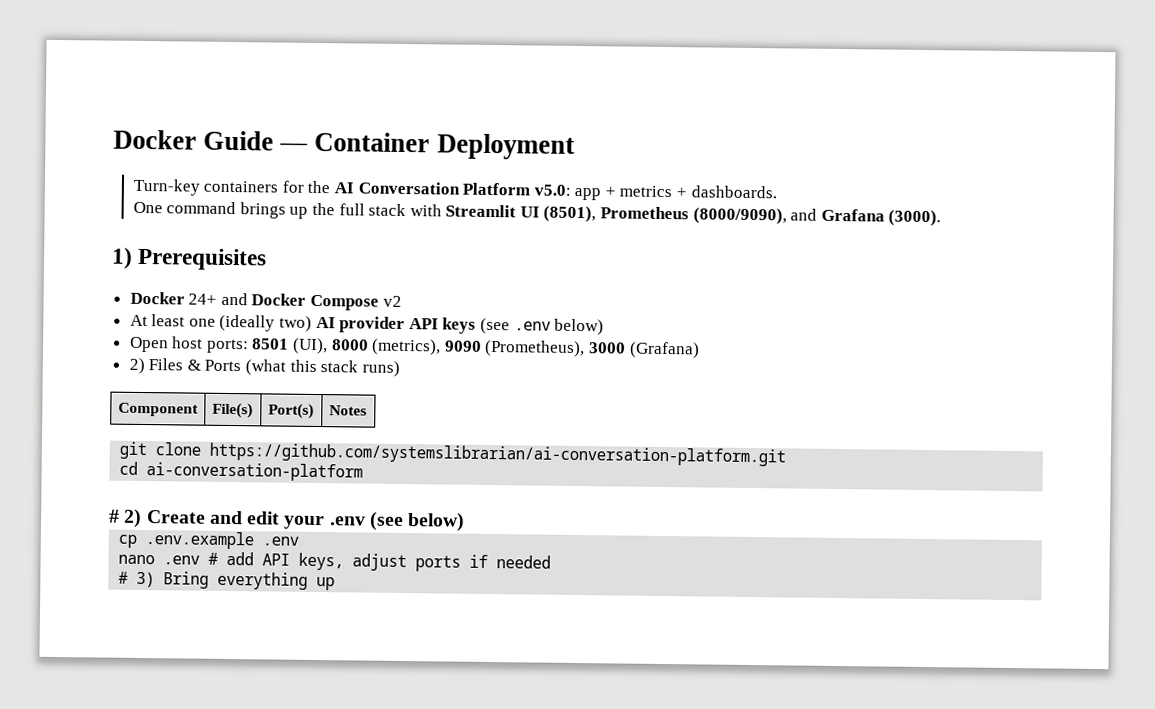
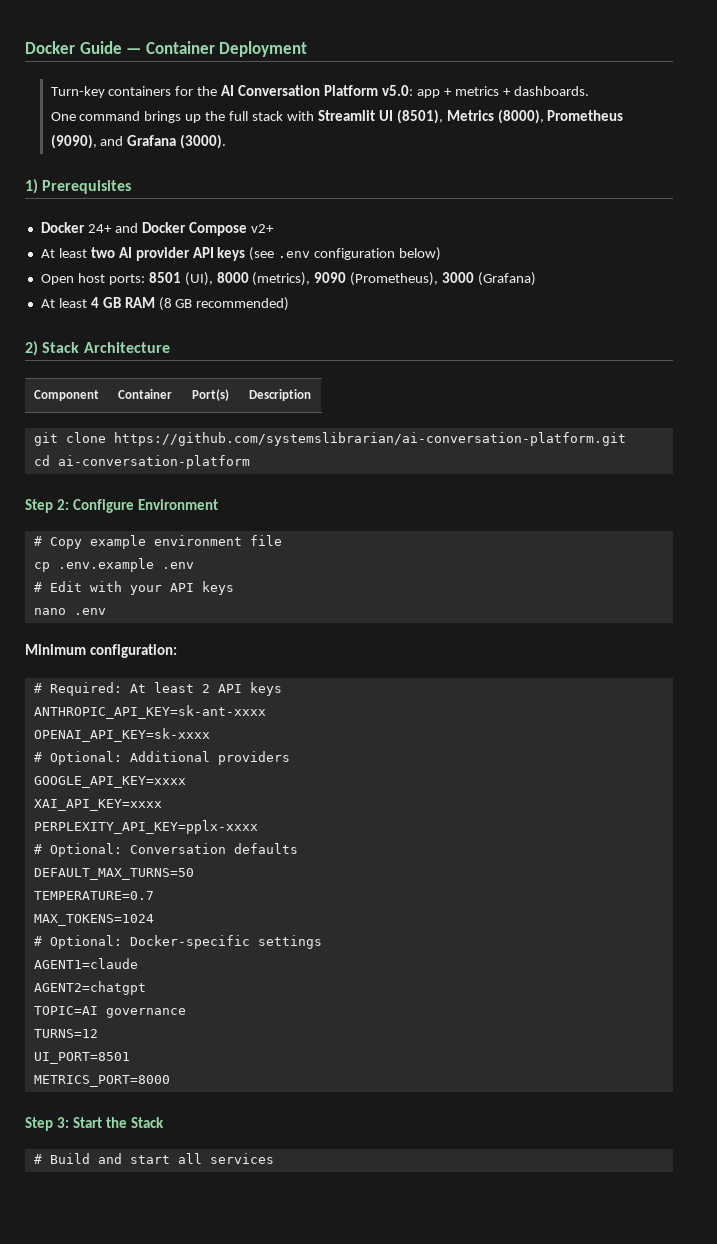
- One command brings up the full stack with Streamlit UI (8501), Prometheus (8000/9090), and Grafana (3000).
+ One command brings up the full stack with Streamlit UI (8501), Metrics (8000), Prometheus (9090), and Grafana (3000).
- Docker 24+ and Docker Compose v2
- At least one (ideally two) AI provider API keys (see .env below)
+ Docker 24+ and Docker Compose v2+
+ At least two AI provider API keys (see .env configuration below)
- 2) Files & Ports (what this stack runs)
+ At least 4 GB RAM (8 GB recommended)
+ 2) Stack Architecture
- Component | File(s) | Port(s) | Notes
+ Component | Container | Port(s) | Description
- # 2) Create and edit your .env (see below)
+ Step 2: Configure Environment
+ # Copy example environment file
  cp .env.example .env
- nano .env # add API keys, adjust ports if needed
- # 3) Bring everything up
+ # Edit with your API keys
+ nano .env
+ Minimum configuration:
+ # Required: At least 2 API keys
+ ANTHROPIC_API_KEY=sk-ant-xxxx
+ OPENAI_API_KEY=sk-xxxx
+ # Optional: Additional providers
+ GOOGLE_API_KEY=xxxx
+ XAI_API_KEY=xxxx
+ PERPLEXITY_API_KEY=pplx-xxxx
+ # Optional: Conversation defaults
+ DEFAULT_MAX_TURNS=50
+ TEMPERATURE=0.7
+ MAX_TOKENS=1024
+ # Optional: Docker-specific settings
+ AGENT1=claude
+ AGENT2=chatgpt
+ TOPIC=AI governance
+ TURNS=12
+ UI_PORT=8501
+ METRICS_PORT=8000
+ Step 3: Start the Stack
+ # Build and start all services

